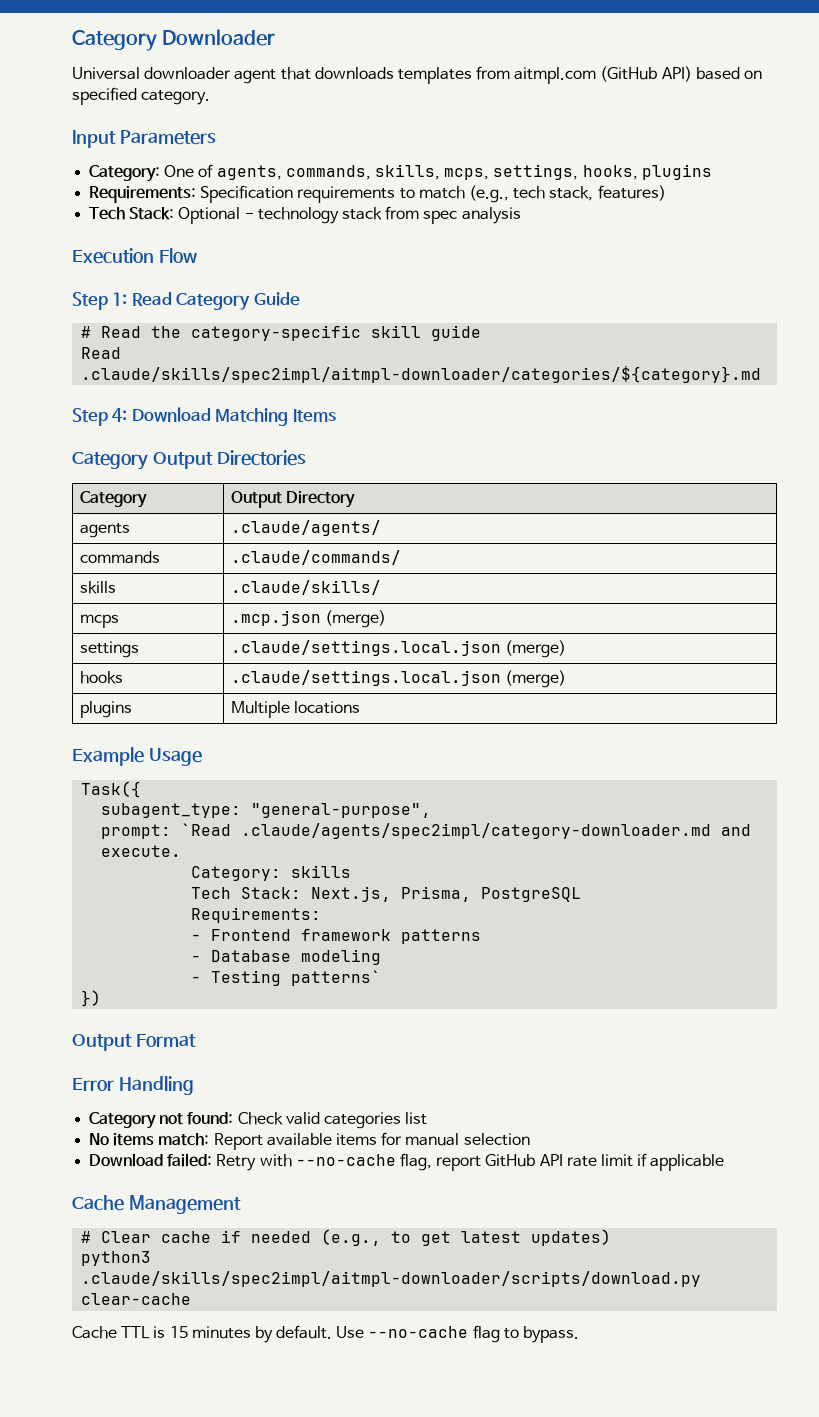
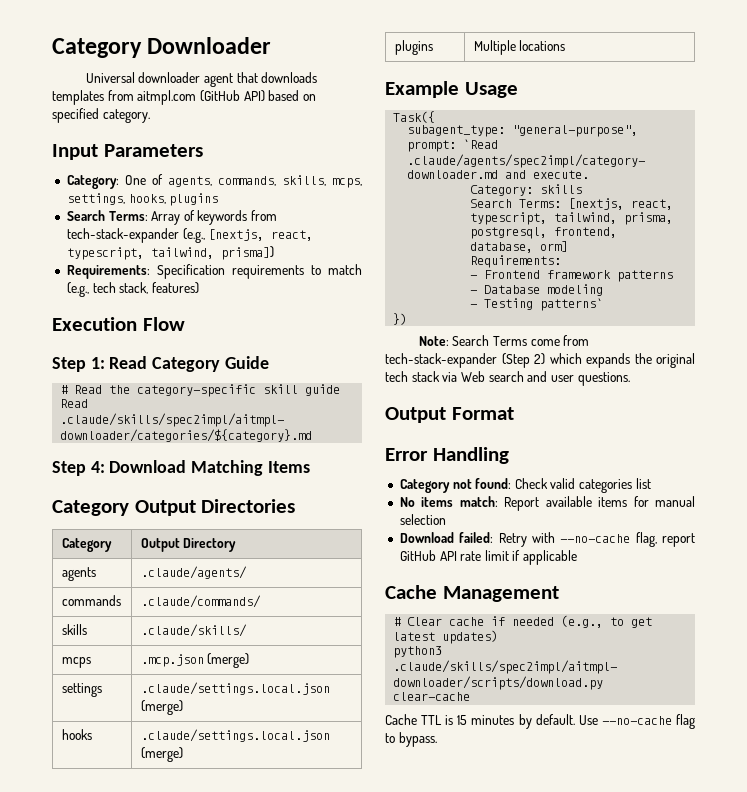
+ Search Terms: Array of keywords from tech-stack-expander (e.g., [nextjs, react, typescript, tailwind, prisma])
- Tech Stack: Optional - technology stack from spec analysis
- Tech Stack: Next.js, Prisma, PostgreSQL
+ Search Terms: [nextjs, react, typescript, tailwind, prisma, postgresql, frontend, database, orm]
+ Note: Search Terms come from tech-stack-expander (Step 2) which expands the original tech stack via Web search and user questions.

